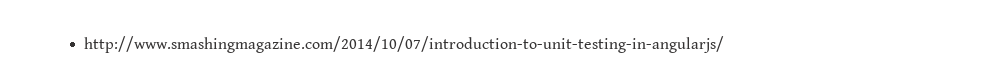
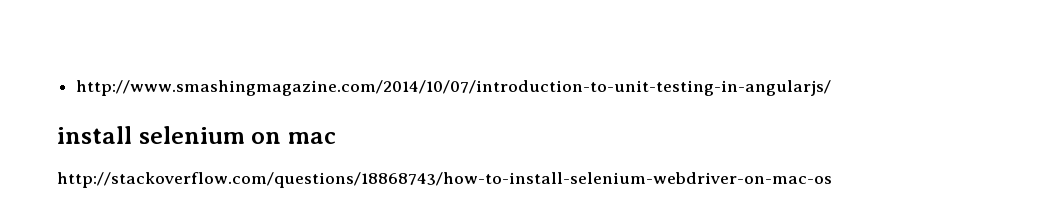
+ install selenium on mac
+ http://stackoverflow.com/questions/18868743/how-to-install-selenium-webdriver-on-mac-os

